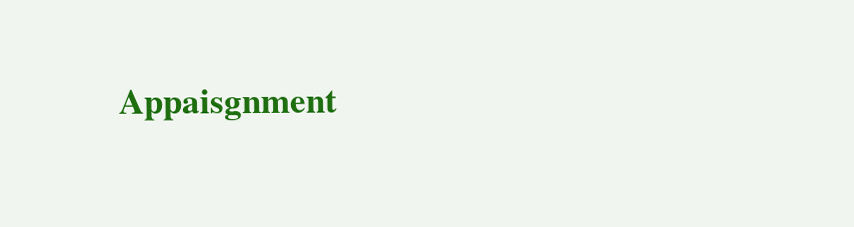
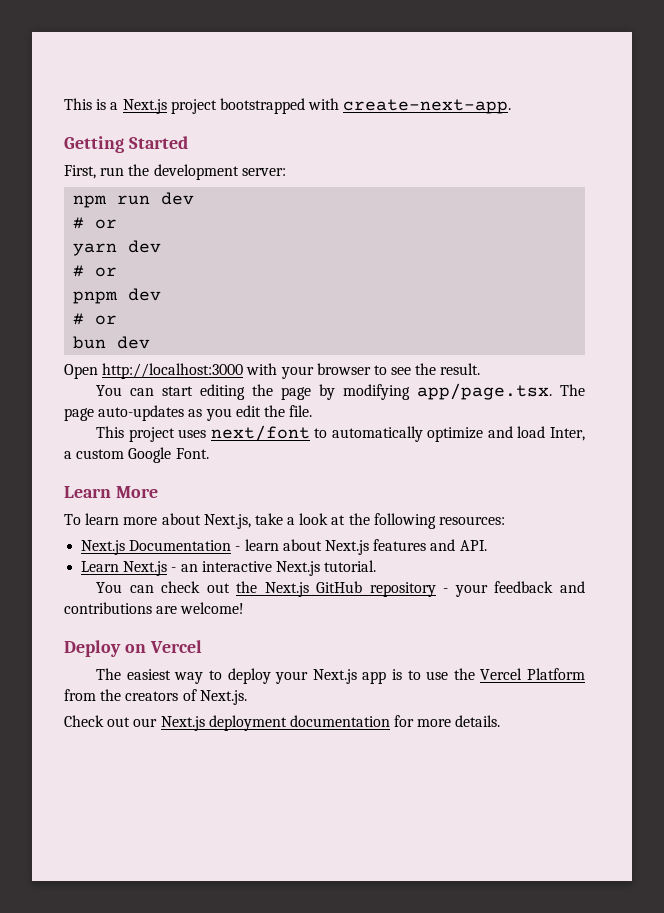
- Appaisgnment
+ This is a Next.js project bootstrapped with create-next-app.
+ Getting Started
+ First, run the development server:
+ npm run dev
+ # or
+ yarn dev
+ # or
+ pnpm dev
+ # or
+ bun dev
+ Open http://localhost:3000 with your browser to see the result.
+ You can start editing the page by modifying app/page.tsx. The page auto-updates as you edit the file.
+ This project uses next/font to automatically optimize and load Inter, a custom Google Font.
+ Learn More
+ To learn more about Next.js, take a look at the following resources:
+ Next.js Documentation - learn about Next.js features and API.
+ Learn Next.js - an interactive Next.js tutorial.
+ You can check out the Next.js GitHub repository - your feedback and contributions are welcome!
+ Deploy on Vercel
+ The easiest way to deploy your Next.js app is to use the Vercel Platform from the creators of Next.js.
+ Check out our Next.js deployment documentation for more details.

